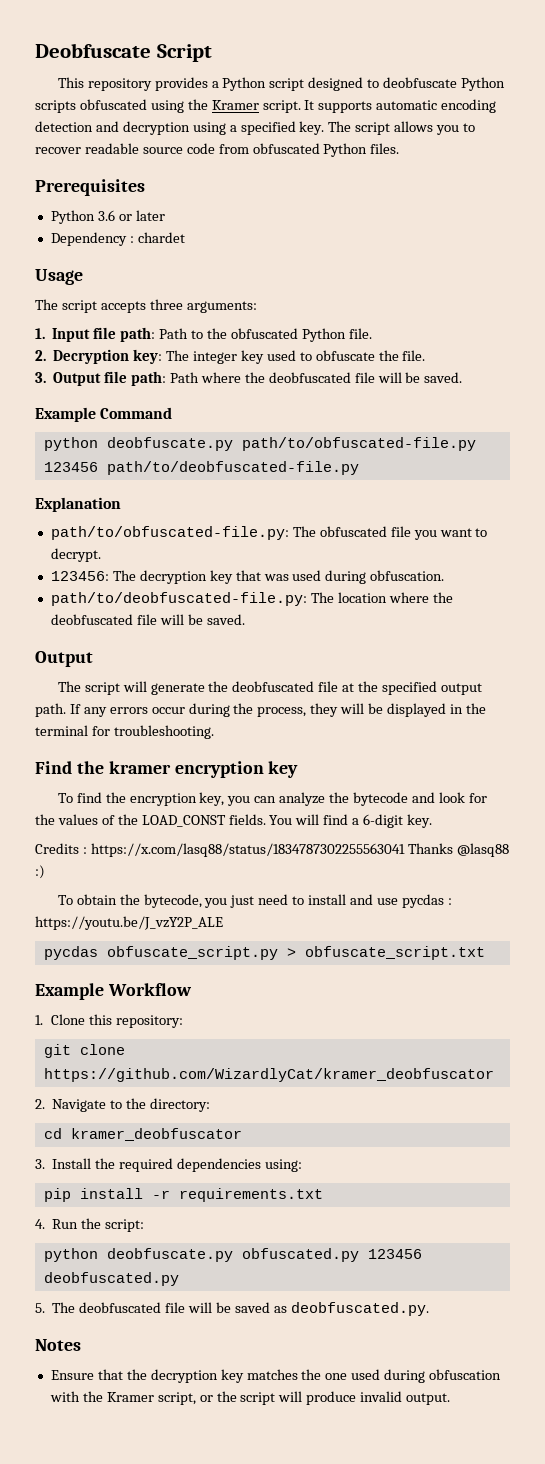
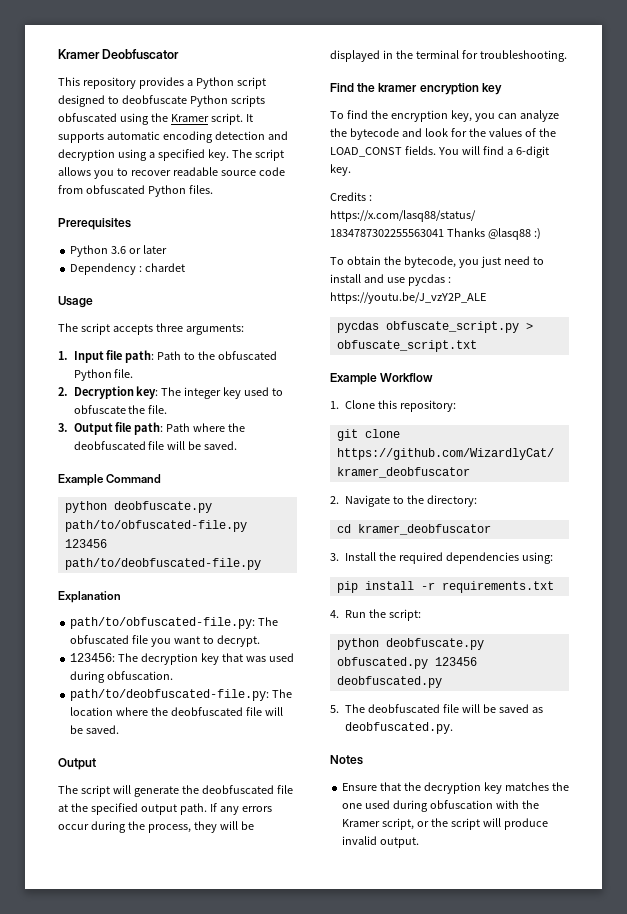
- Deobfuscate Script
+ Kramer Deobfuscator

